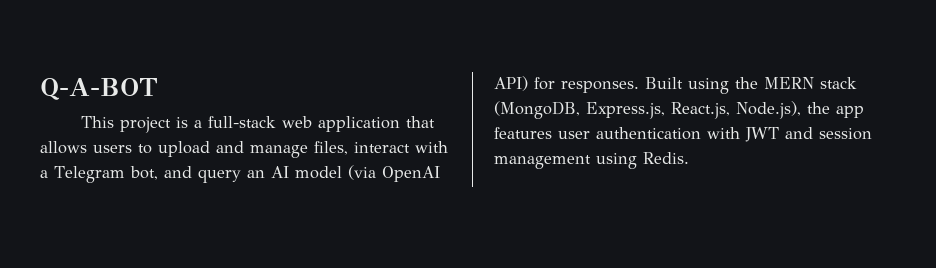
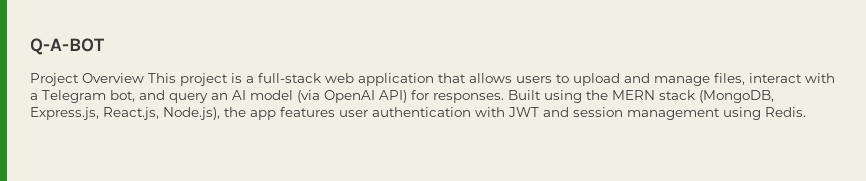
- This project is a full-stack web application that allows users to upload and manage files, interact with a Telegram bot, and query an AI model (via OpenAI API) for responses.
+ Project Overview This project is a full-stack web application that allows users to upload and manage files, interact with a Telegram bot, and query an AI model (via OpenAI API) for responses.

